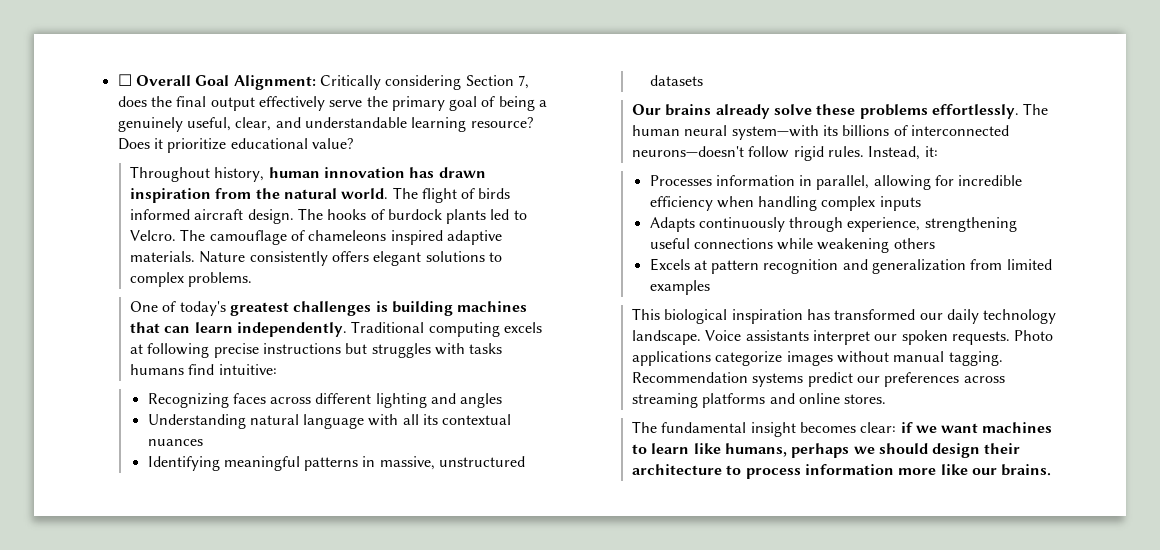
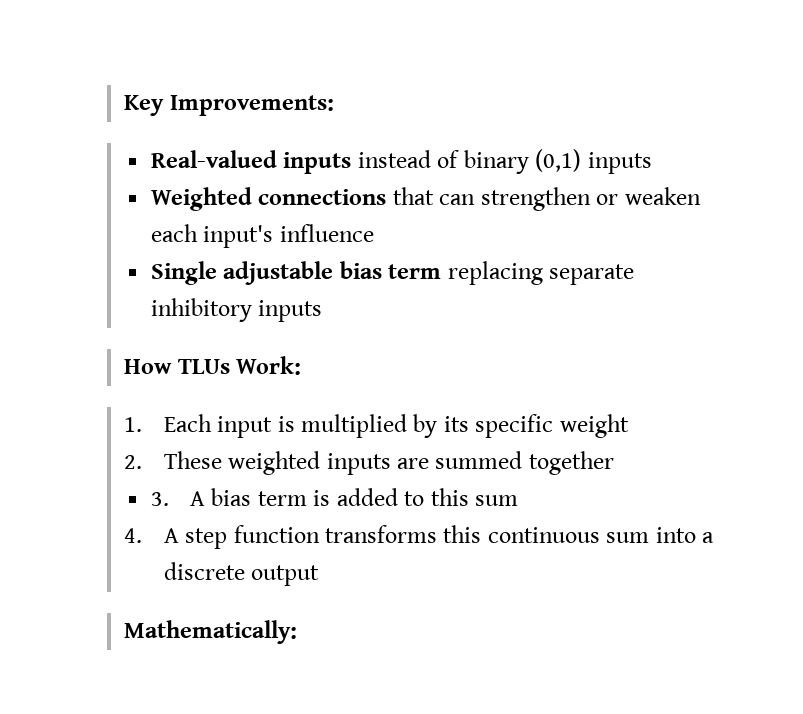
- ☐ Overall Goal Alignment: Critically considering Section 7, does the final output effectively serve the primary goal of being a genuinely useful, clear, and understandable learning resource? Does it prioritize educational value?
- Throughout history, human innovation has drawn inspiration from the natural world. The flight of birds informed aircraft design. The hooks of burdock plants led to Velcro. The camouflage of chameleons inspired adaptive materials. Nature consistently offers elegant solutions to complex problems.
- One of today's greatest challenges is building machines that can learn independently. Traditional computing excels at following precise instructions but struggles with tasks humans find intuitive:
- Recognizing faces across different lighting and angles
- Understanding natural language with all its contextual nuances
- Identifying meaningful patterns in massive, unstructured datasets
- Our brains already solve these problems effortlessly. The human neural system—with its billions of interconnected neurons—doesn't follow rigid rules. Instead, it:
- Processes information in parallel, allowing for incredible efficiency when handling complex inputs
- Adapts continuously through experience, strengthening useful connections while weakening others
- Excels at pattern recognition and generalization from limited examples
- This biological inspiration has transformed our daily technology landscape. Voice assistants interpret our spoken requests. Photo applications categorize images without manual tagging. Recommendation systems predict our preferences across streaming platforms and online stores.
- The fundamental insight becomes clear: if we want machines to learn like humans, perhaps we should design their architecture to process information more like our brains.
+ Key Improvements:
+ Real-valued inputs instead of binary (0,1) inputs
+ Weighted connections that can strengthen or weaken each input's influence
+ Single adjustable bias term replacing separate inhibitory inputs
+ How TLUs Work:
+ 1. Each input is multiplied by its specific weight
+ 2. These weighted inputs are summed together
+ 3. A bias term is added to this sum
+ 4. A step function transforms this continuous sum into a discrete output
+ Mathematically:

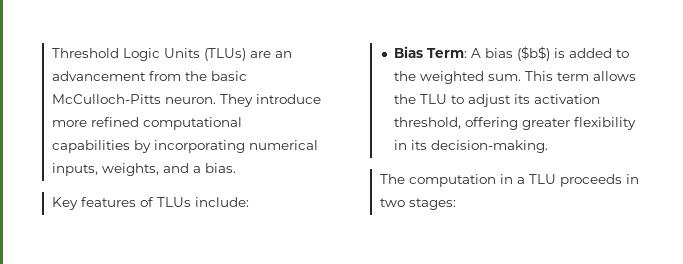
- Key Improvements:
- Real-valued inputs instead of binary (0,1) inputs
- Weighted connections that can strengthen or weaken each input's influence
- Single adjustable bias term replacing separate inhibitory inputs
- How TLUs Work:
- 1. Each input is multiplied by its specific weight
- 2. These weighted inputs are summed together
- 3. A bias term is added to this sum
- 4. A step function transforms this continuous sum into a discrete output
- Mathematically:
+ Threshold Logic Units (TLUs) are an advancement from the basic McCulloch-Pitts neuron. They introduce more refined computational capabilities by incorporating numerical inputs, weights, and a bias.
+ Key features of TLUs include:
+ Bias Term: A bias ($b$) is added to the weighted sum. This term allows the TLU to adjust its activation threshold, offering greater flexibility in its decision-making.
+ The computation in a TLU proceeds in two stages:

